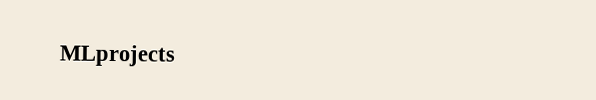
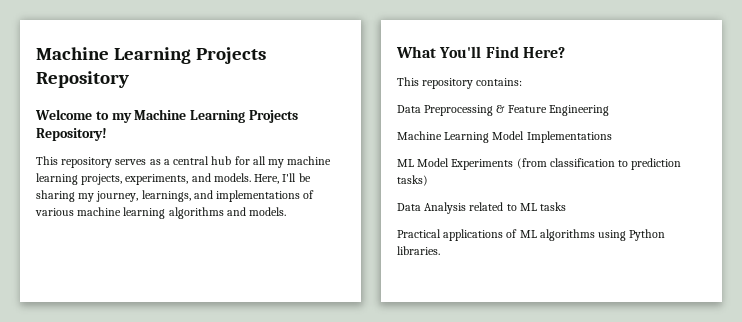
- MLprojects
+ Machine Learning Projects Repository
+ Welcome to my Machine Learning Projects Repository!
+ This repository serves as a central hub for all my machine learning projects, experiments, and models. Here, I'll be sharing my journey, learnings, and implementations of various machine learning algorithms and models.
+ What You'll Find Here?
+ This repository contains:
+ Data Preprocessing & Feature Engineering
+ Machine Learning Model Implementations
+ ML Model Experiments (from classification to prediction tasks)
+ Data Analysis related to ML tasks
+ Practical applications of ML algorithms using Python libraries.

